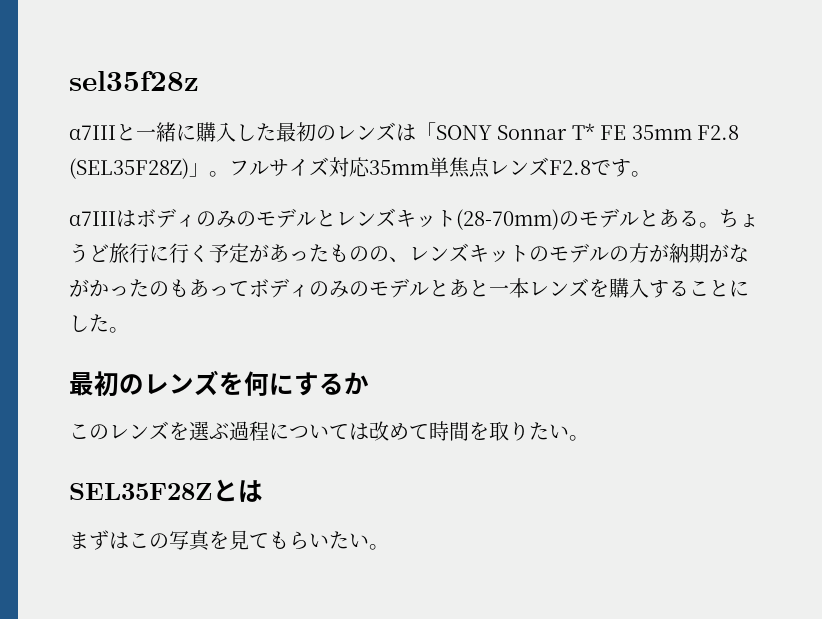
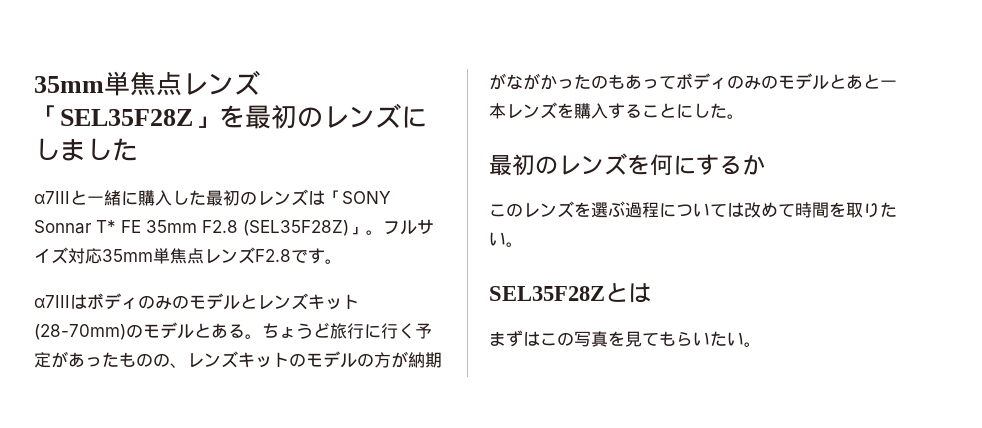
- sel35f28z
+ 35mm単焦点レンズ「SEL35F28Z」を最初のレンズにしました

